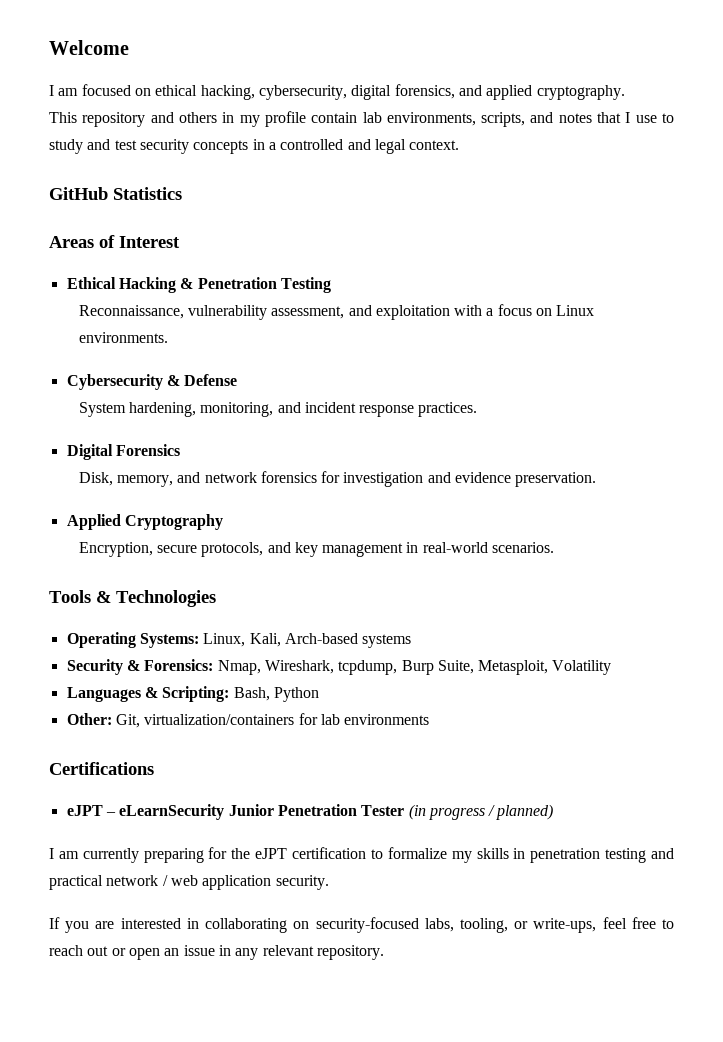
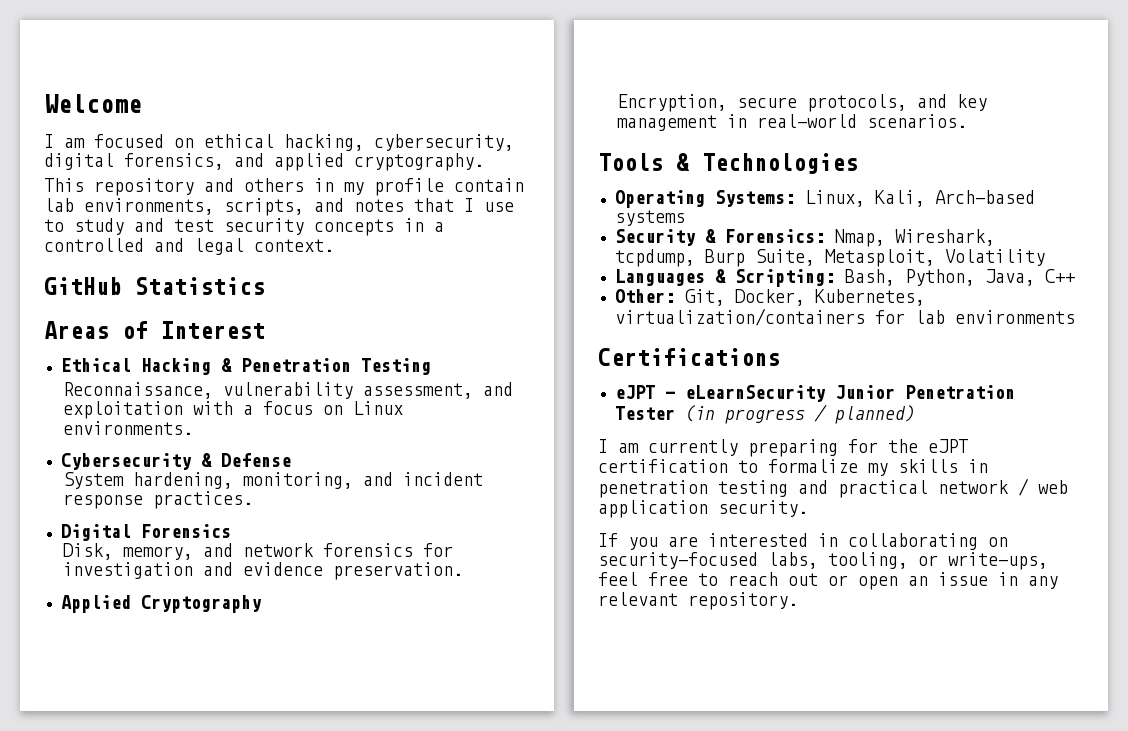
- Languages & Scripting: Bash, Python
+ Languages & Scripting: Bash, Python, Java, C++
- Other: Git, virtualization/containers for lab environments
+ Other: Git, Docker, Kubernetes, virtualization/containers for lab environments

